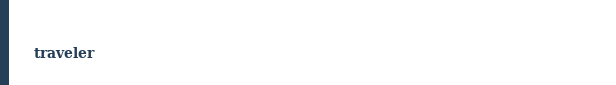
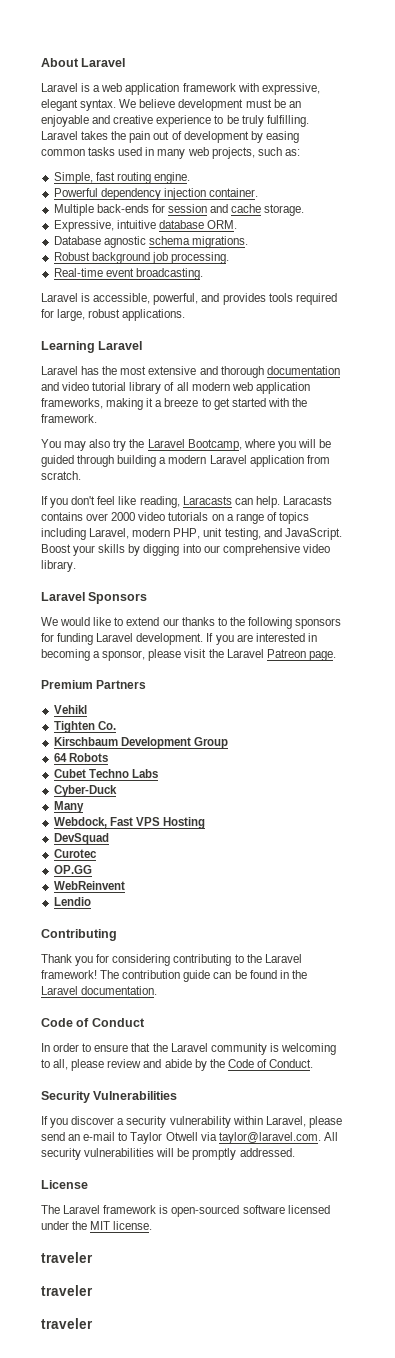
+ About Laravel
+ Laravel is a web application framework with expressive, elegant syntax. We believe development must be an enjoyable and creative experience to be truly fulfilling. Laravel takes the pain out of development by easing common tasks used in many web projects, such as:
+ Simple, fast routing engine.
+ Powerful dependency injection container.
+ Multiple back-ends for session and cache storage.
+ Expressive, intuitive database ORM.
+ Database agnostic schema migrations.
+ Robust background job processing.
+ Real-time event broadcasting.
+ Laravel is accessible, powerful, and provides tools required for large, robust applications.
+ Learning Laravel
+ Laravel has the most extensive and thorough documentation and video tutorial library of all modern web application frameworks, making it a breeze to get started with the framework.
+ You may also try the Laravel Bootcamp, where you will be guided through building a modern Laravel application from scratch.
+ If you don't feel like reading, Laracasts can help. Laracasts contains over 2000 video tutorials on a range of topics including Laravel, modern PHP, unit testing, and JavaScript. Boost your skills by digging into our comprehensive video library.
+ Laravel Sponsors
+ We would like to extend our thanks to the following sponsors for funding Laravel development. If you are interested in becoming a sponsor, please visit the Laravel Patreon page.
+ Premium Partners
+ Vehikl
+ Tighten Co.
+ Kirschbaum Development Group
+ 64 Robots
+ Cubet Techno Labs
+ Cyber-Duck
+ Many
+ Webdock, Fast VPS Hosting
+ DevSquad
+ Curotec
+ OP.GG
+ WebReinvent
+ Lendio
+ Contributing
+ Thank you for considering contributing to the Laravel framework! The contribution guide can be found in the Laravel documentation.
+ Code of Conduct
+ In order to ensure that the Laravel community is welcoming to all, please review and abide by the Code of Conduct.
+ Security Vulnerabilities
+ If you discover a security vulnerability within Laravel, please send an e-mail to Taylor Otwell via taylor@laravel.com. All security vulnerabilities will be promptly addressed.
+ License
+ The Laravel framework is open-sourced software licensed under the MIT license.
+ traveler
+ traveler

